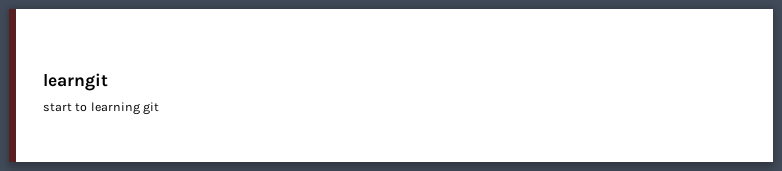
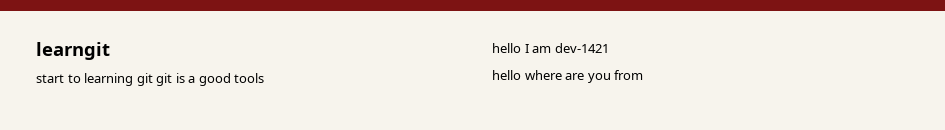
- start to learning git
+ start to learning git git is a good tools
+ hello I am dev-1421
+ hello where are you from

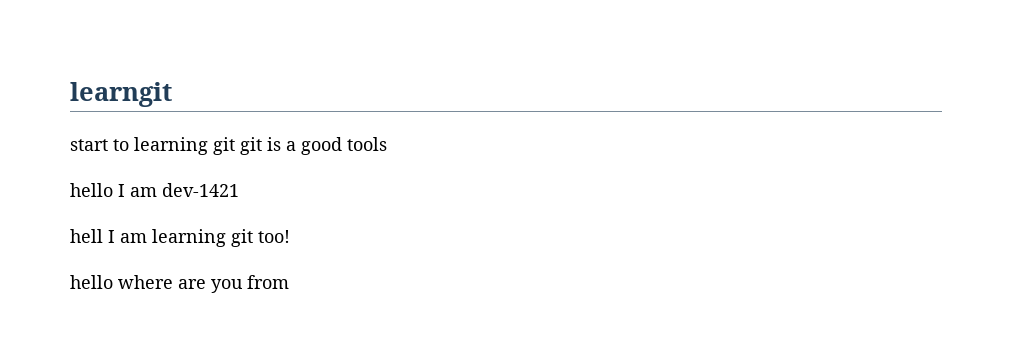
+ hell I am learning git too!

